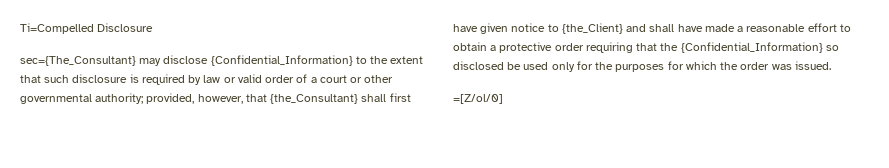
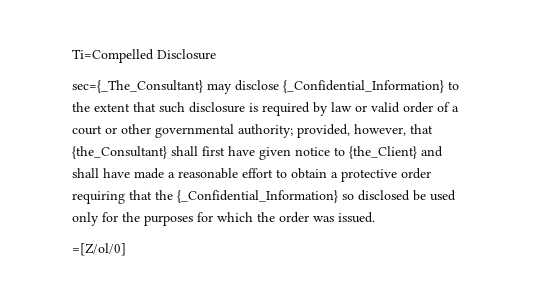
- sec={The_Consultant} may disclose {Confidential_Information} to the extent that such disclosure is required by law or valid order of a court or other governmental authority;
+ sec={_The_Consultant} may disclose {_Confidential_Information} to the extent that such disclosure is required by law or valid order of a court or other governmental authority;
- provided, however, that {the_Consultant} shall first have given notice to {the_Client} and shall have made a reasonable effort to obtain a protective order requiring that the {Confidential_Information} so disclosed be used only for the purposes for which the order was issued.
+ provided, however, that {the_Consultant} shall first have given notice to {the_Client} and shall have made a reasonable effort to obtain a protective order requiring that the {_Confidential_Information} so disclosed be used only for the purposes for which the order was issued.

